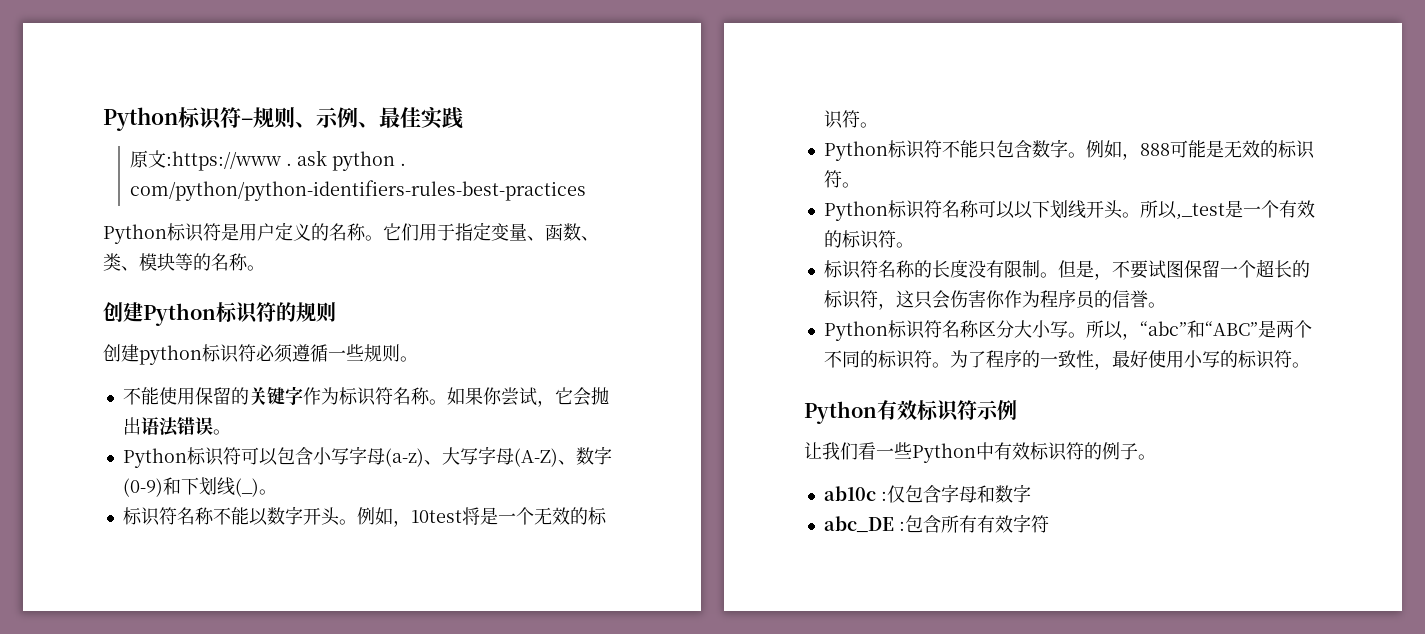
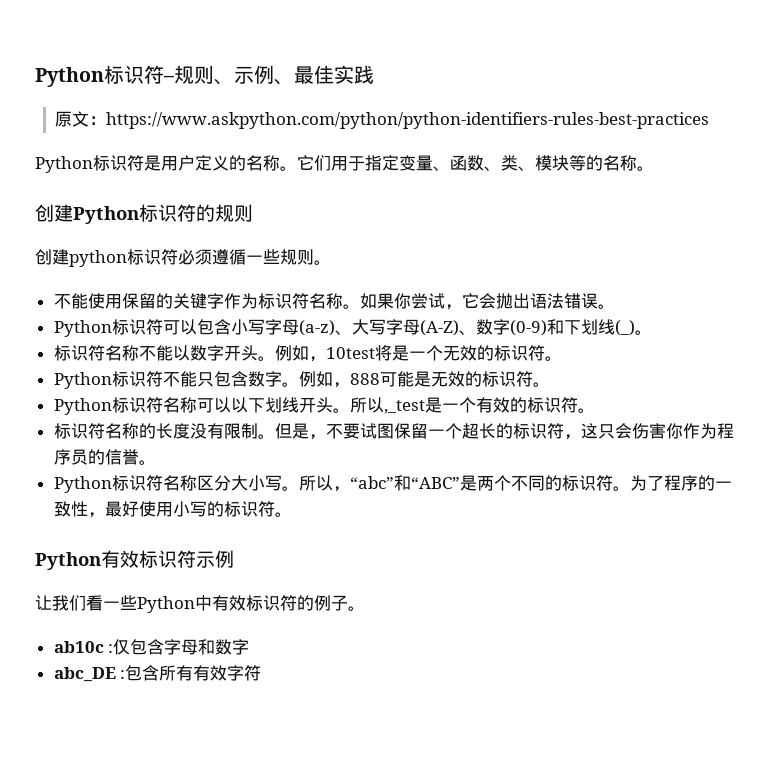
- 原文:https://www . ask python . com/python/python-identifiers-rules-best-practices
+ 原文：https://www.askpython.com/python/python-identifiers-rules-best-practices

